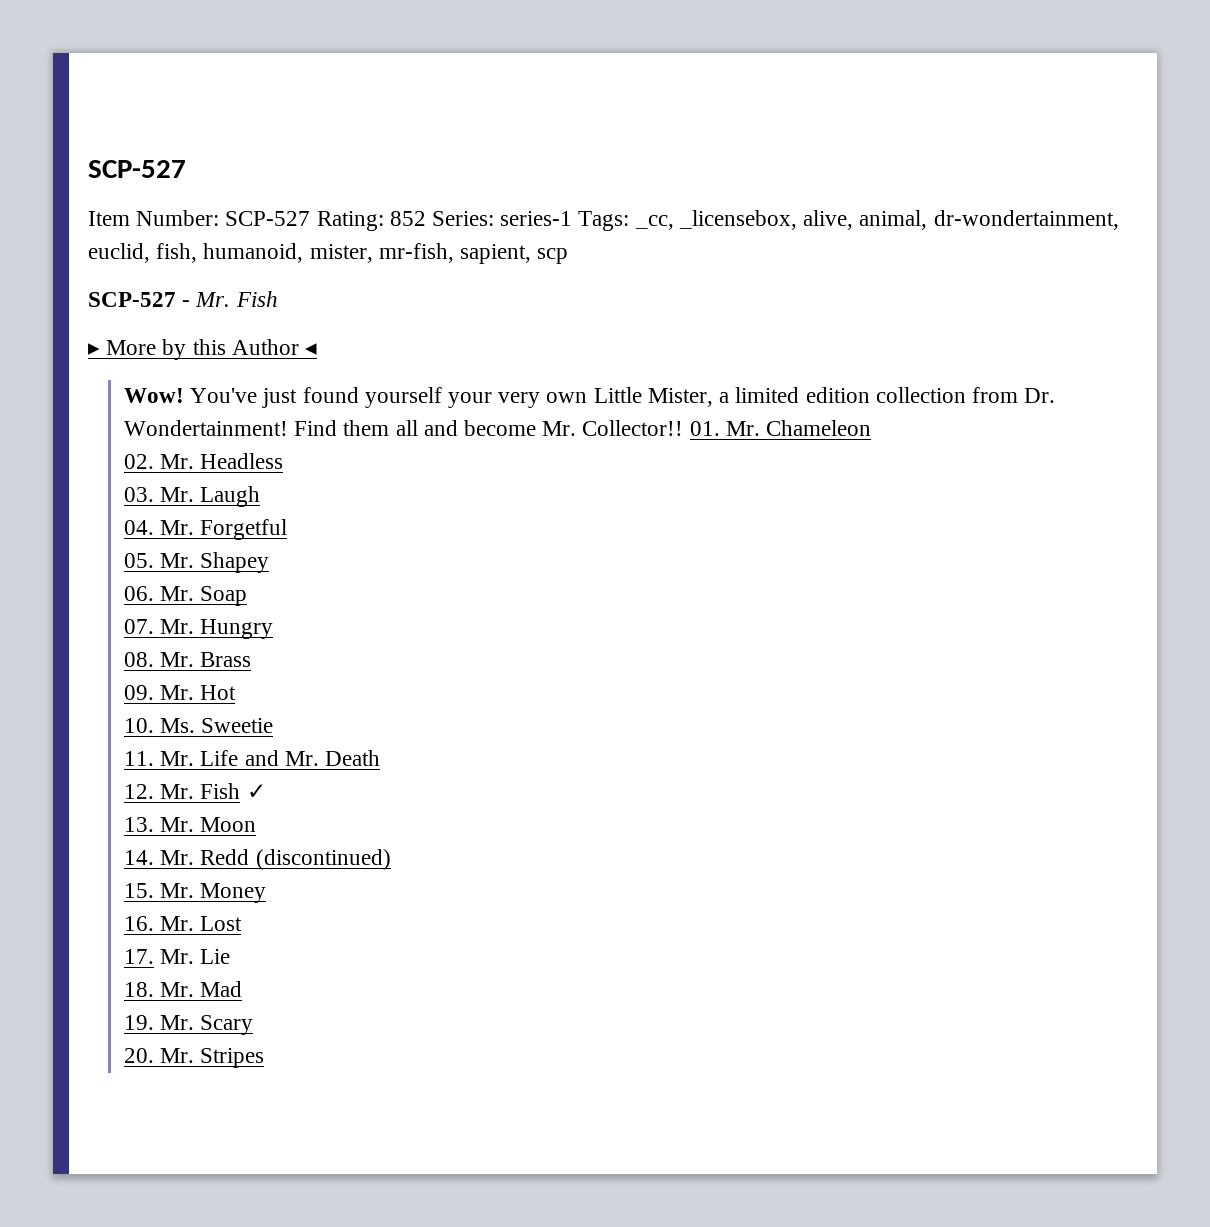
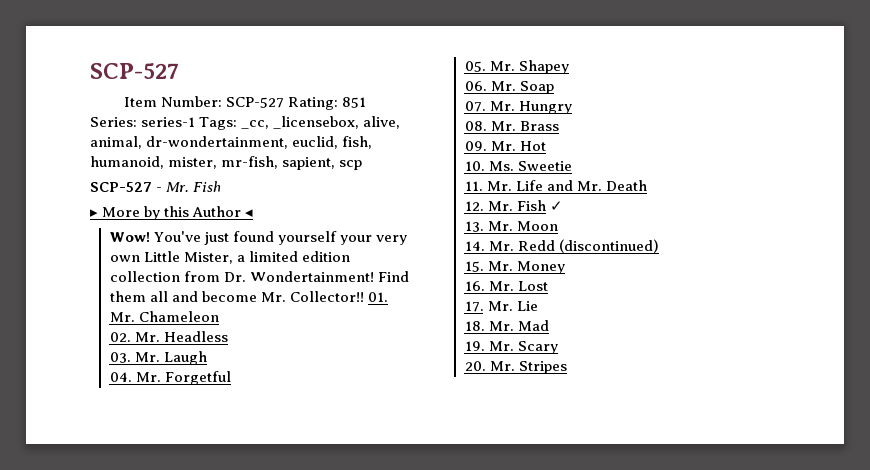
- Item Number: SCP-527 Rating: 852 Series: series-1 Tags: _cc, _licensebox, alive, animal, dr-wondertainment, euclid, fish, humanoid, mister, mr-fish, sapient, scp
+ Item Number: SCP-527 Rating: 851 Series: series-1 Tags: _cc, _licensebox, alive, animal, dr-wondertainment, euclid, fish, humanoid, mister, mr-fish, sapient, scp

